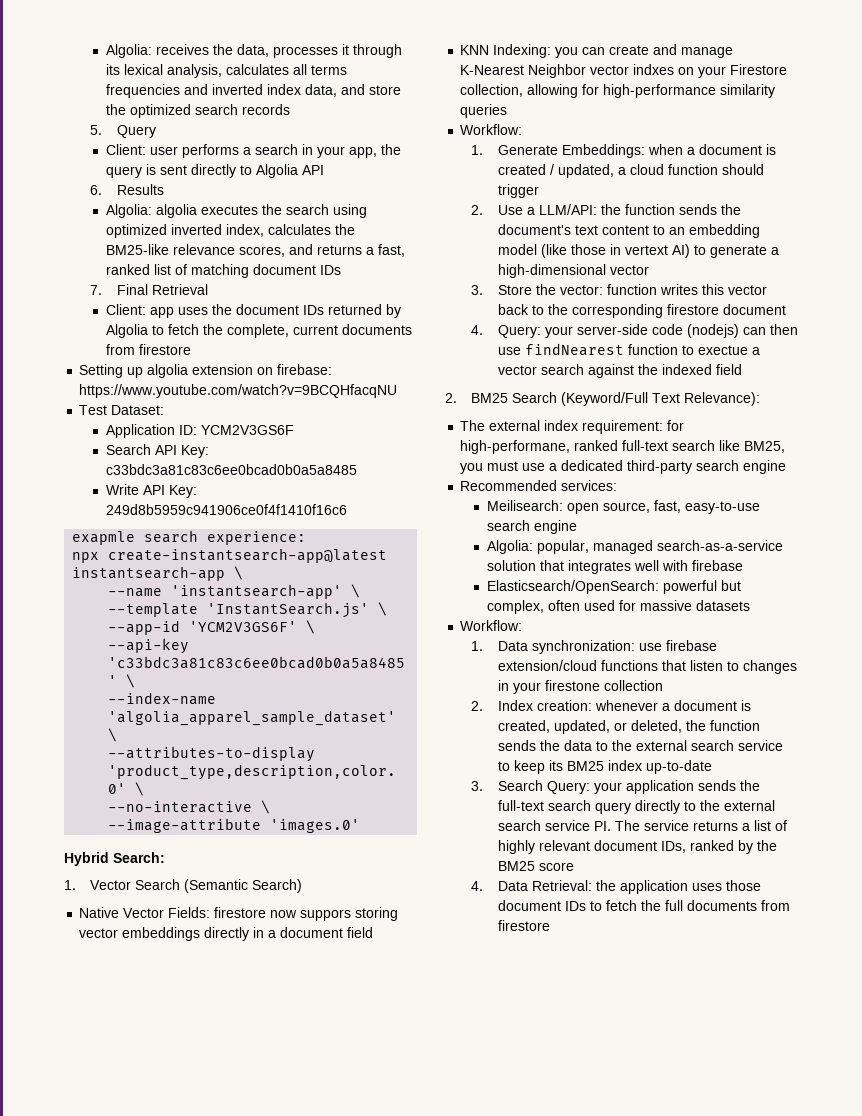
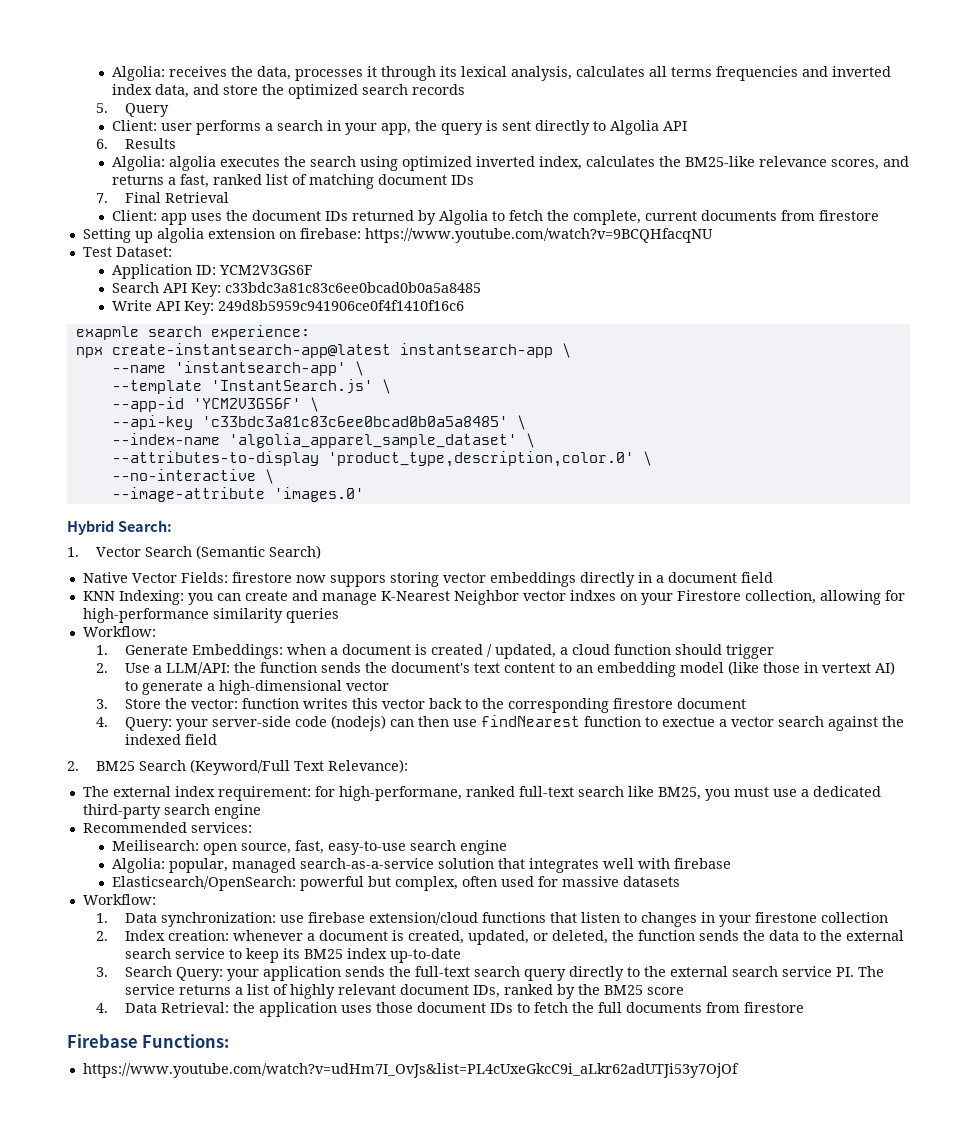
+ Firebase Functions:
+ https://www.youtube.com/watch?v=udHm7I_OvJs&list=PL4cUxeGkcC9i_aLkr62adUTJi53y7OjOf

